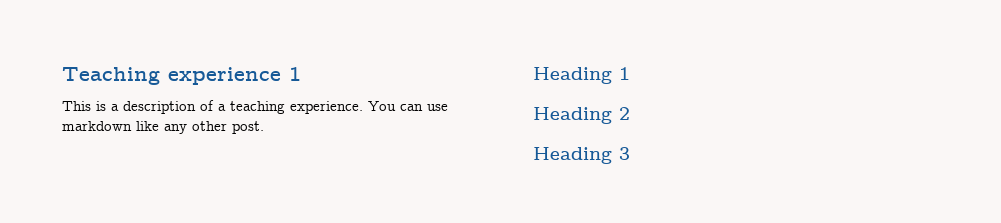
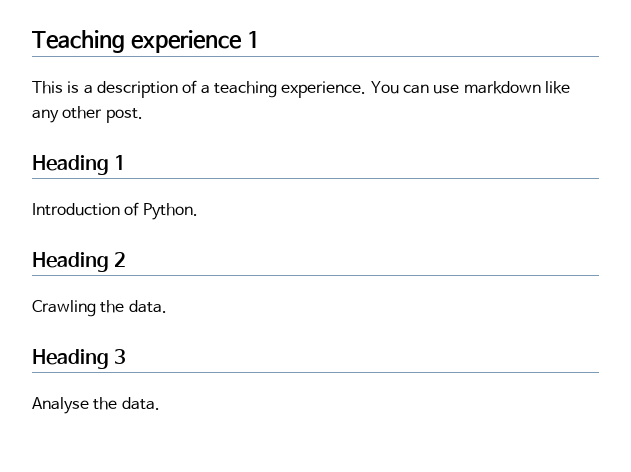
+ Introduction of Python.
+ Crawling the data.
+ Analyse the data.

